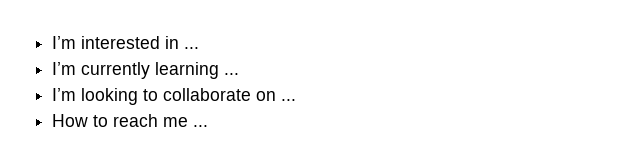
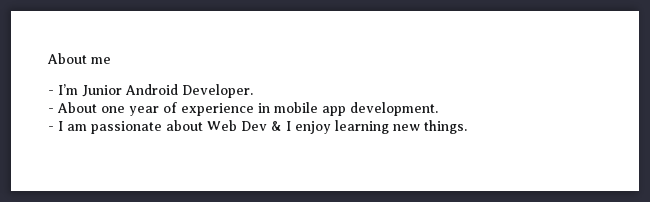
- I’m interested in ...
- I’m currently learning ...
- I’m looking to collaborate on ...
- How to reach me ...
+ About me
+ - I’m Junior Android Developer.
+ - About one year of experience in mobile app development.
+ - I am passionate about Web Dev & I enjoy learning new things.

